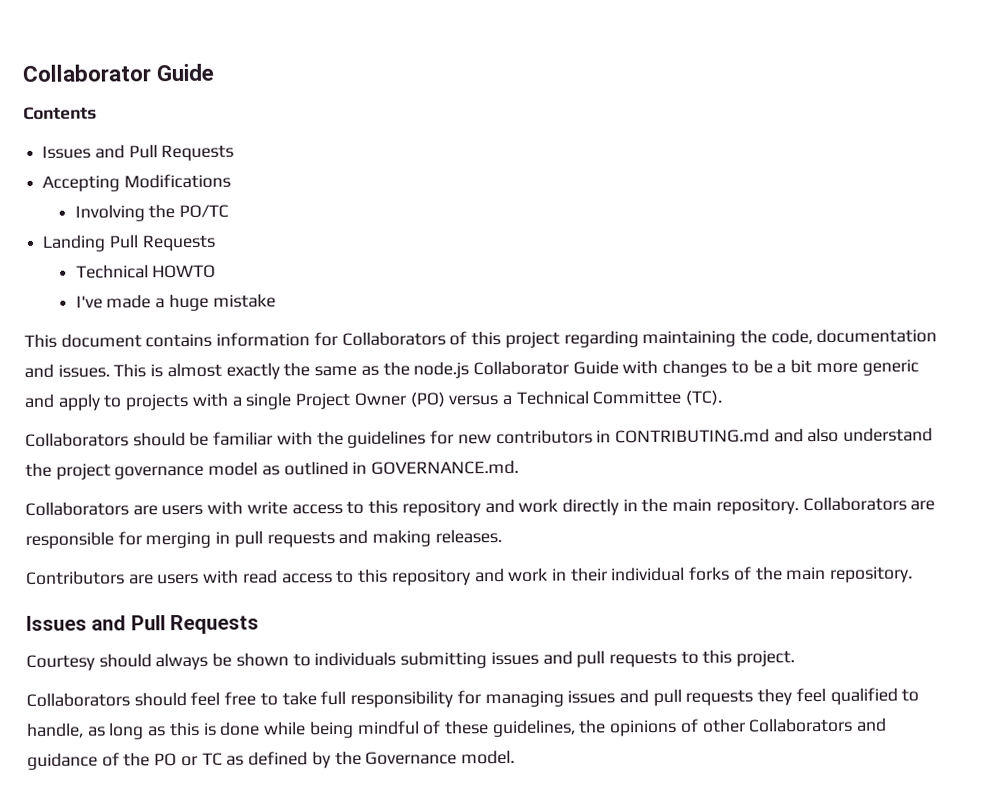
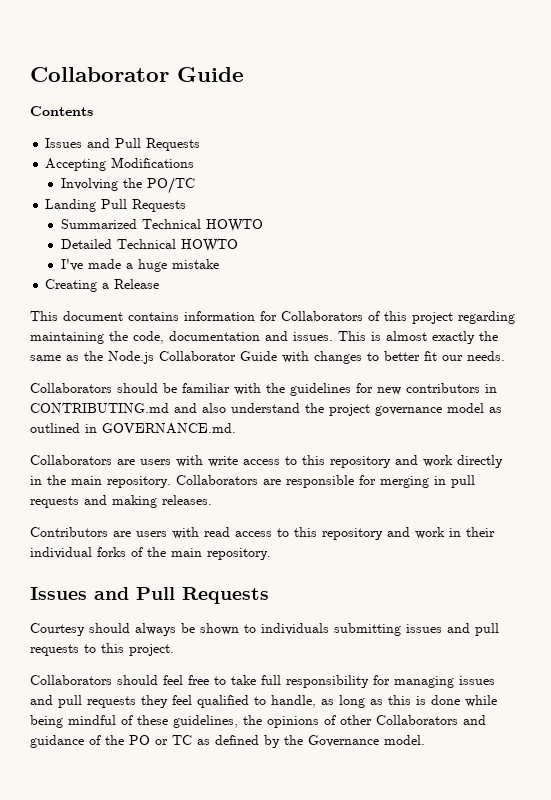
- Technical HOWTO
+ Summarized Technical HOWTO
+ Detailed Technical HOWTO
+ Creating a Release
- This is almost exactly the same as the node.js Collaborator Guide with changes to be a bit more generic and apply to projects with a single Project Owner (PO) versus a Technical Committee (TC).
+ This is almost exactly the same as the Node.js Collaborator Guide with changes to better fit our needs.

